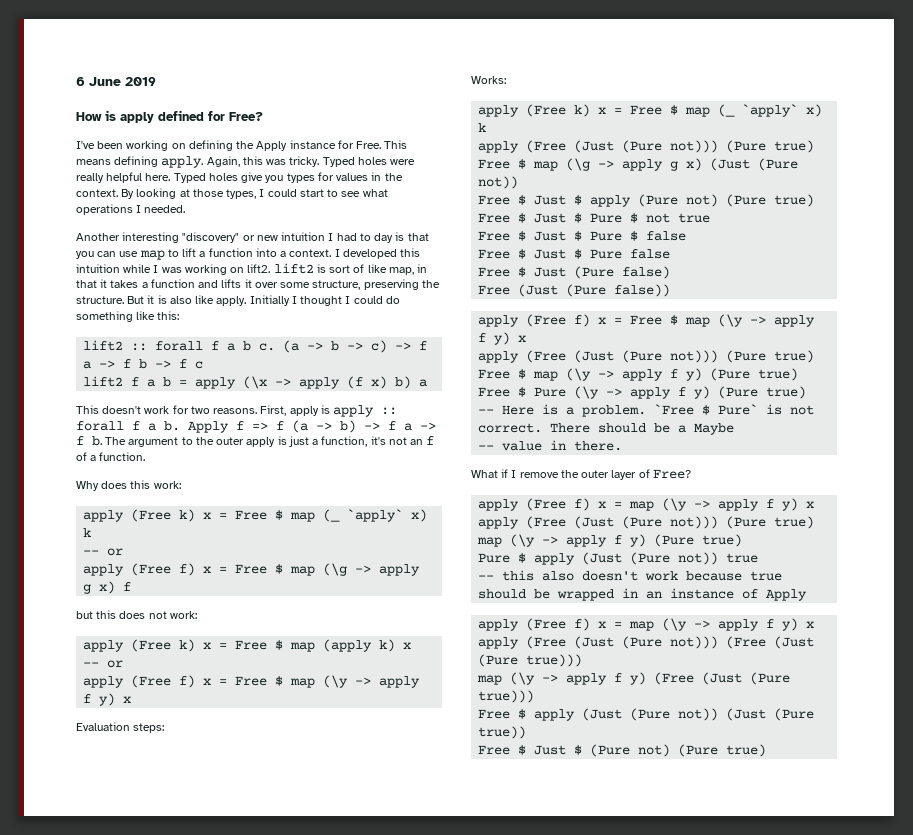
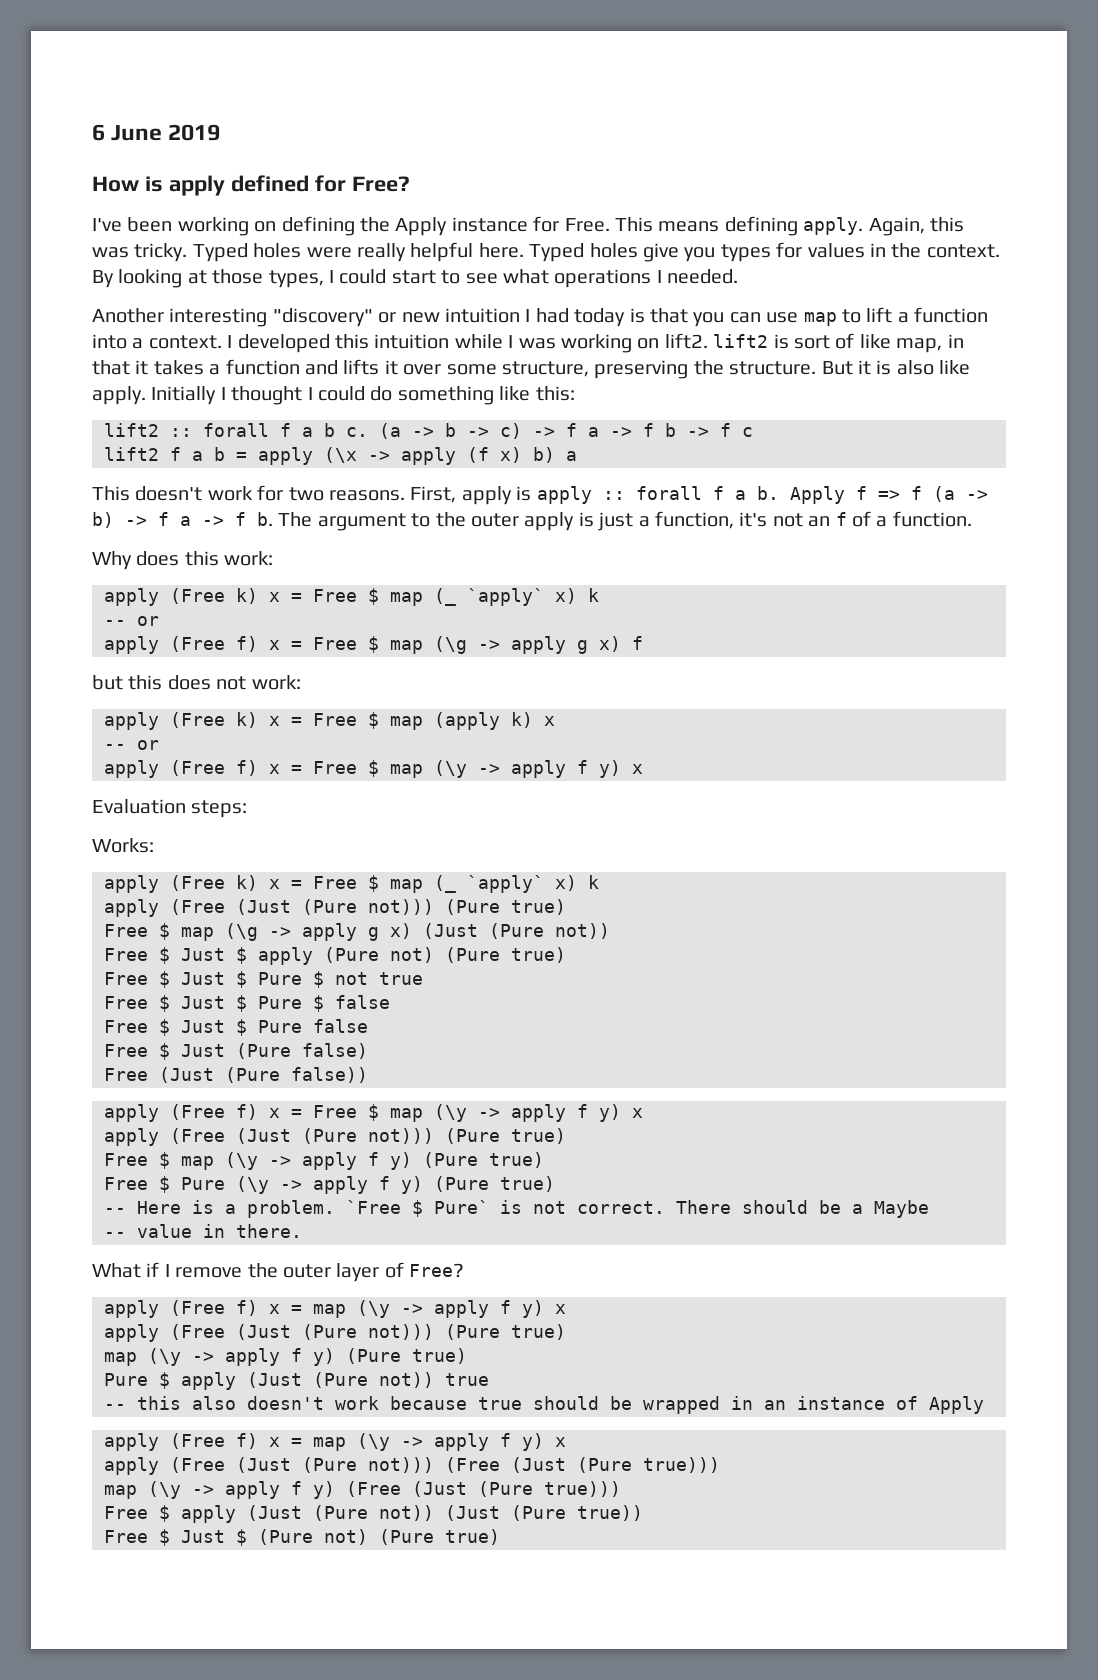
- Another interesting "discovery" or new intuition I had to day is that you can use map to lift a function into a context.
+ Another interesting "discovery" or new intuition I had today is that you can use map to lift a function into a context.

